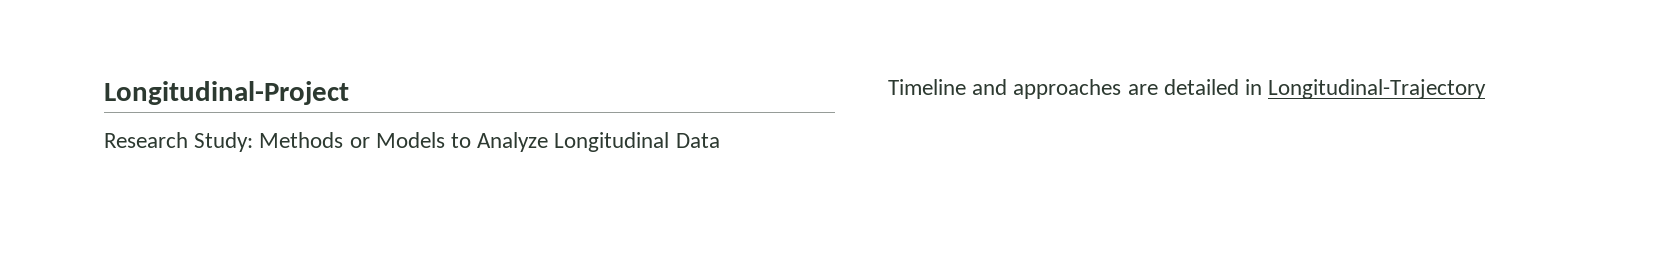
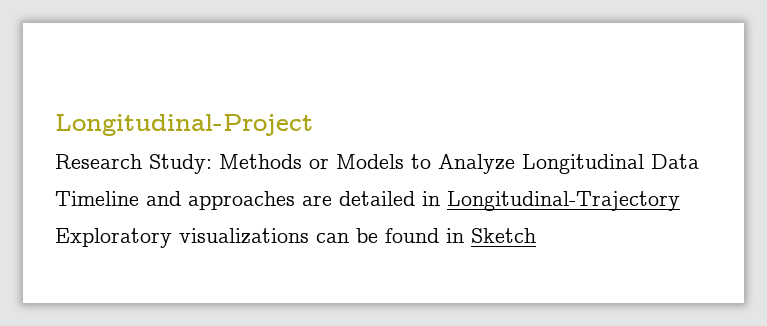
+ Exploratory visualizations can be found in Sketch

